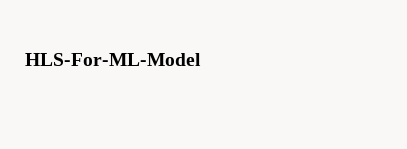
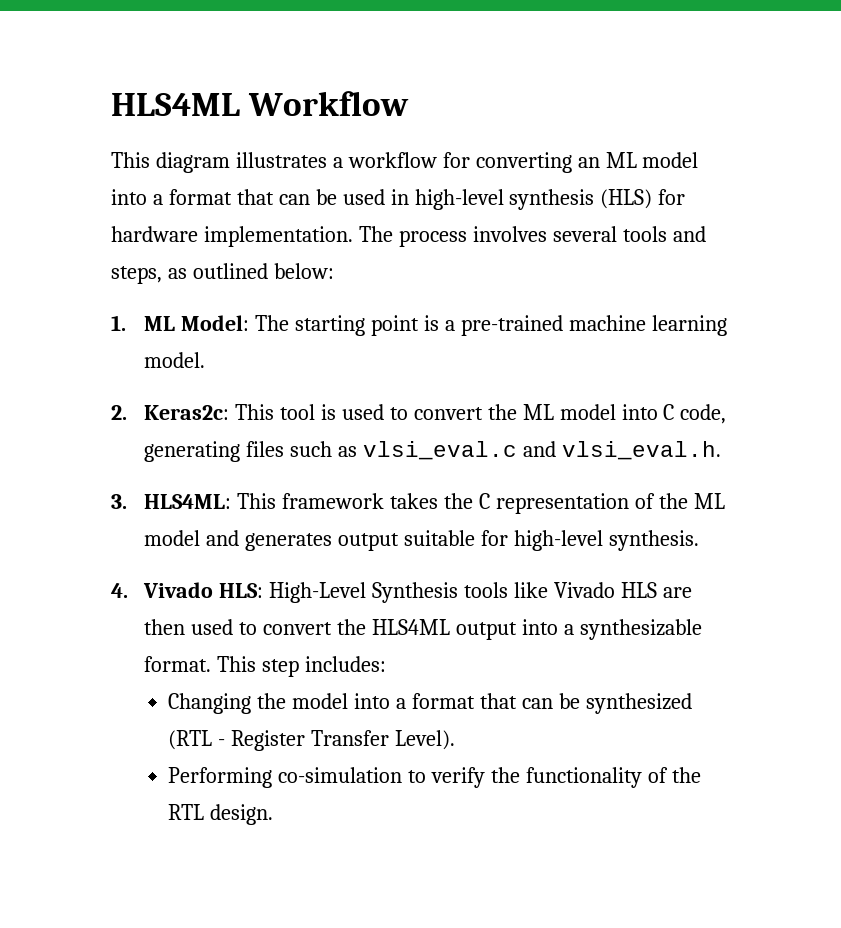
- HLS-For-ML-Model
+ HLS4ML Workflow
+ This diagram illustrates a workflow for converting an ML model into a format that can be used in high-level synthesis (HLS) for hardware implementation. The process involves several tools and steps, as outlined below:
+ 1. ML Model: The starting point is a pre-trained machine learning model.
+ 2. Keras2c: This tool is used to convert the ML model into C code, generating files such as vlsi_eval.c and vlsi_eval.h.
+ 3. HLS4ML: This framework takes the C representation of the ML model and generates output suitable for high-level synthesis.
+ 4. Vivado HLS: High-Level Synthesis tools like Vivado HLS are then used to convert the HLS4ML output into a synthesizable format. This step includes:
+ Changing the model into a format that can be synthesized (RTL - Register Transfer Level).
+ Performing co-simulation to verify the functionality of the RTL design.

